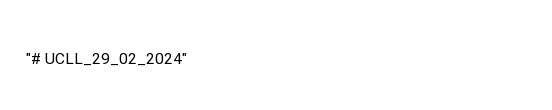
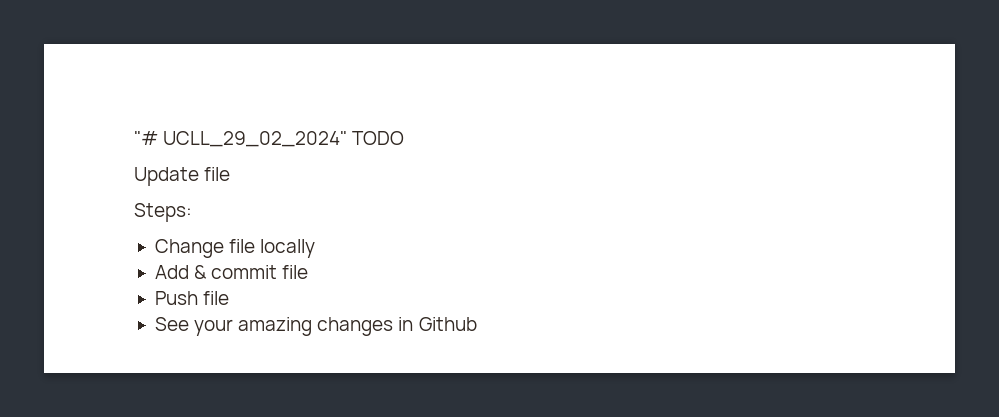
- "# UCLL_29_02_2024"
+ "# UCLL_29_02_2024" TODO
+ Update file
+ Steps:
+ Change file locally
+ Add & commit file
+ Push file
+ See your amazing changes in Github

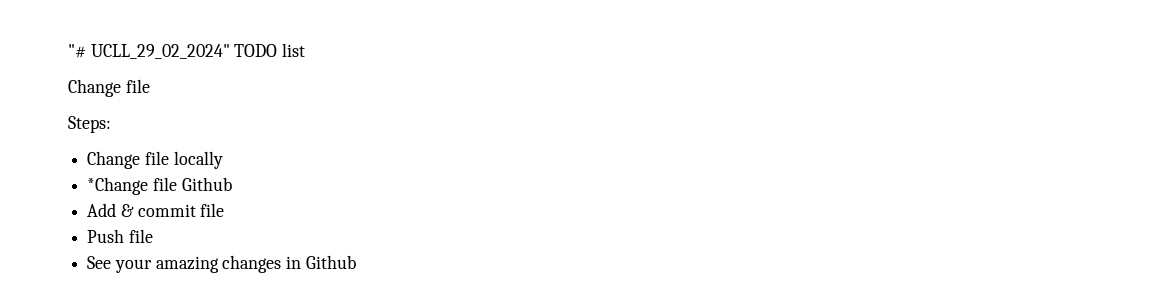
- "# UCLL_29_02_2024" TODO
- Update file
+ "# UCLL_29_02_2024" TODO list
+ Change file
+ *Change file Github

